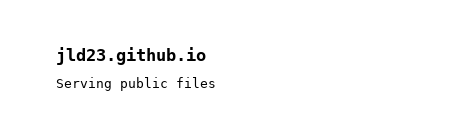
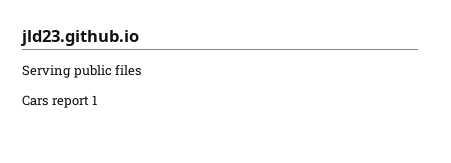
+ Cars report 1

